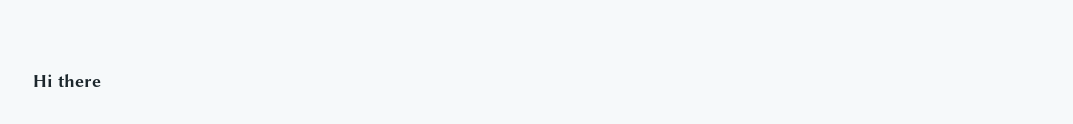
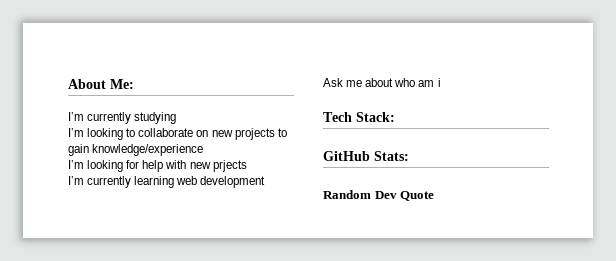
- Hi there
+ About Me:
+ I’m currently studying
+ I’m looking to collaborate on new projects to gain knowledge/experience
+ I’m looking for help with new prjects
+ I’m currently learning web development
+ Ask me about who am i
+ Tech Stack:
+ GitHub Stats:
+ Random Dev Quote

